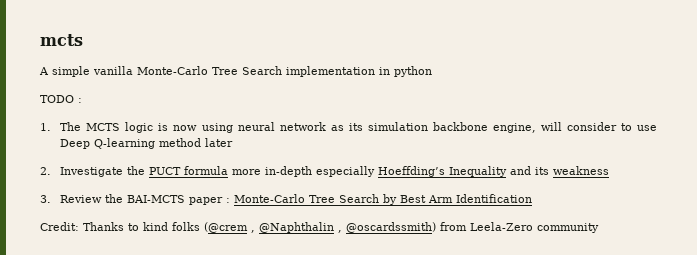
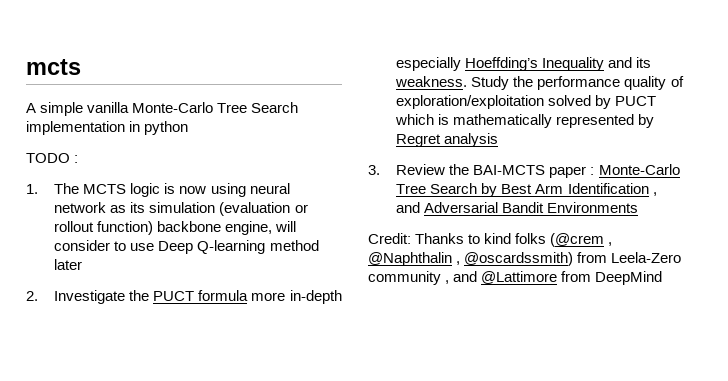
- 1. The MCTS logic is now using neural network as its simulation backbone engine, will consider to use Deep Q-learning method later
+ 1. The MCTS logic is now using neural network as its simulation (evaluation or rollout function) backbone engine, will consider to use Deep Q-learning method later
- 2. Investigate the PUCT formula more in-depth especially Hoeffding’s Inequality and its weakness
+ 2. Investigate the PUCT formula more in-depth especially Hoeffding’s Inequality and its weakness. Study the performance quality of exploration/exploitation solved by PUCT which is mathematically represented by Regret analysis
- 3. Review the BAI-MCTS paper : Monte-Carlo Tree Search by Best Arm Identification
+ 3. Review the BAI-MCTS paper : Monte-Carlo Tree Search by Best Arm Identification , and Adversarial Bandit Environments
- Credit: Thanks to kind folks (@crem , @Naphthalin , @oscardssmith) from Leela-Zero community
+ Credit: Thanks to kind folks (@crem , @Naphthalin , @oscardssmith) from Leela-Zero community , and @Lattimore from DeepMind

